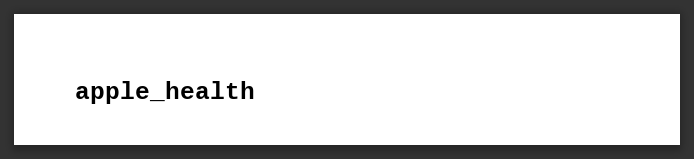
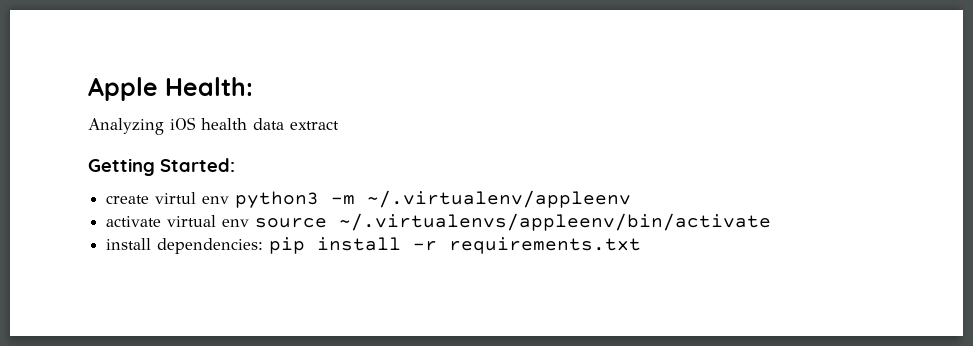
- apple_health
+ Apple Health:
+ Analyzing iOS health data extract
+ Getting Started:
+ create virtul env python3 -m ~/.virtualenv/appleenv
+ activate virtual env source ~/.virtualenvs/appleenv/bin/activate
+ install dependencies: pip install -r requirements.txt

